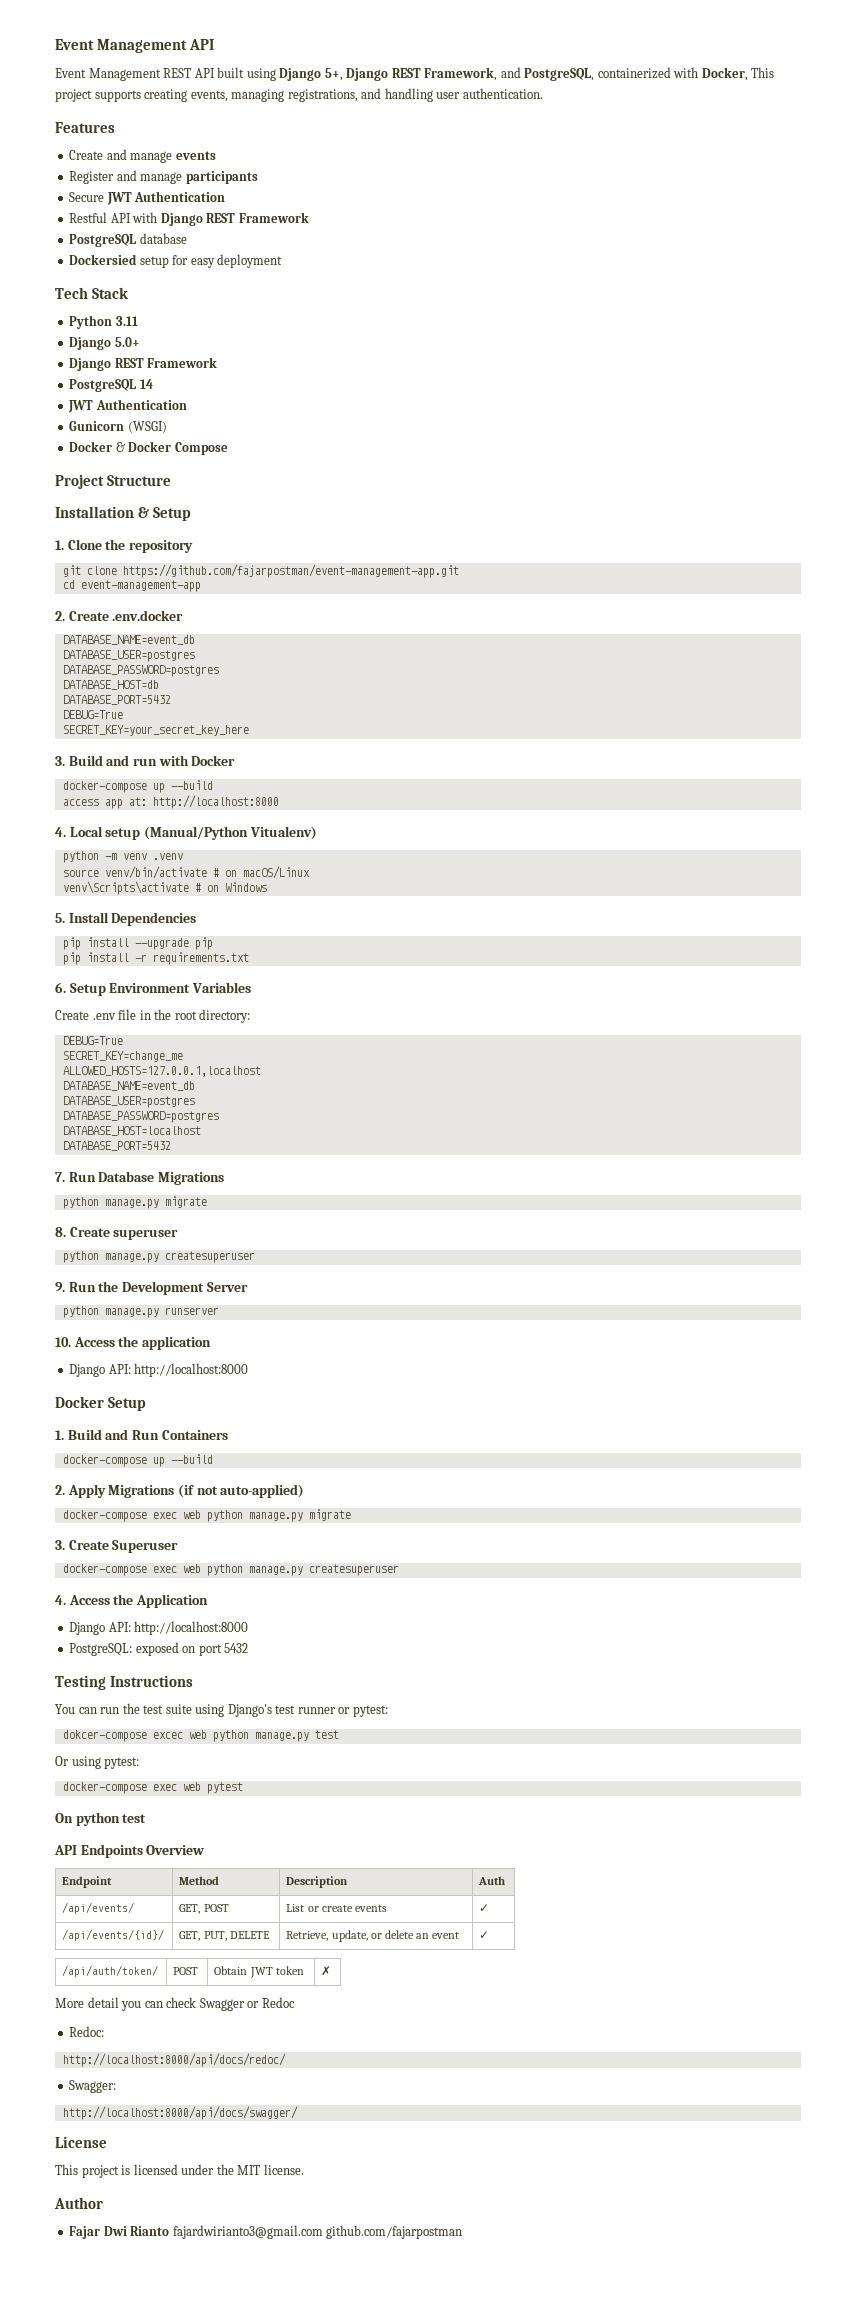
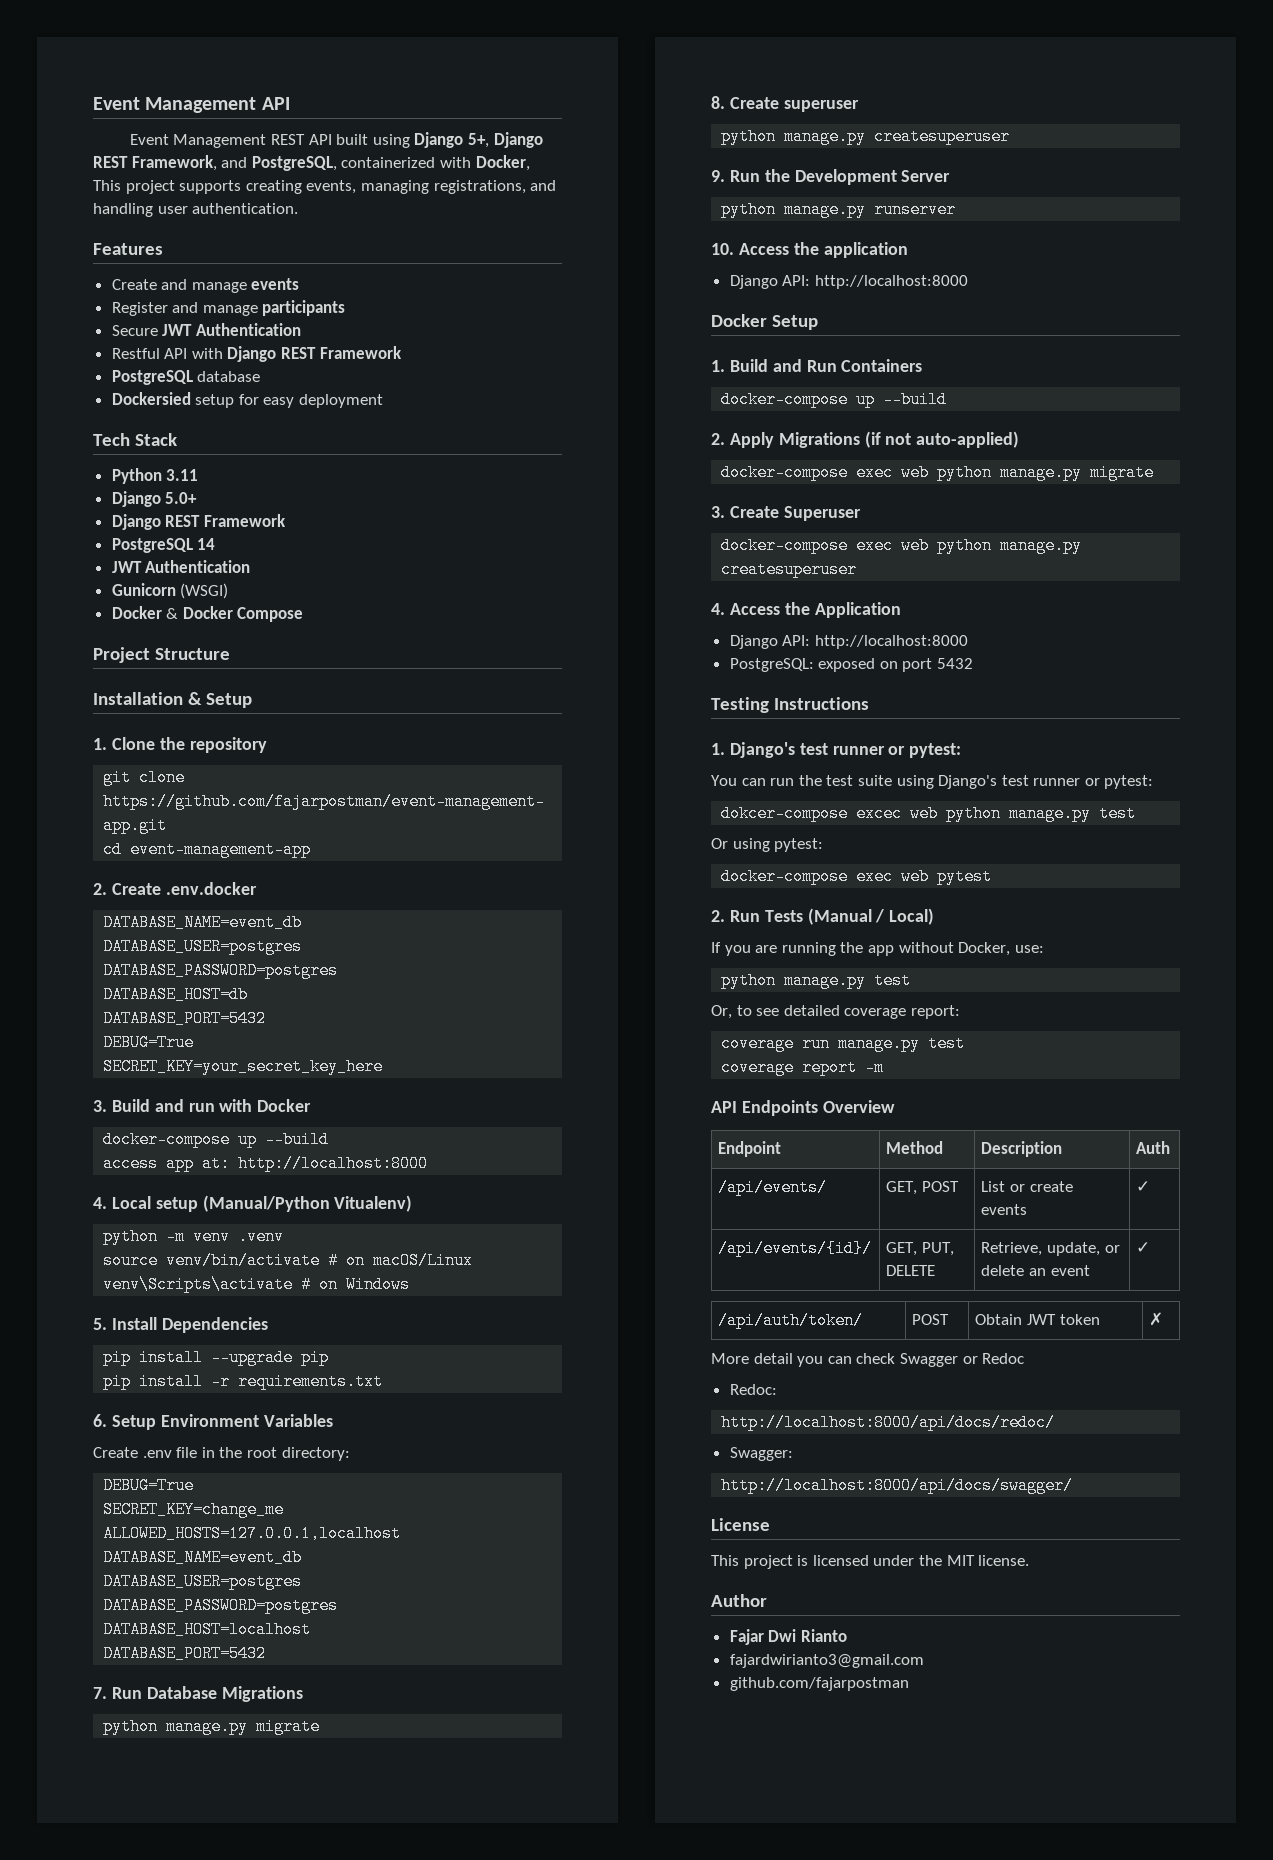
+ 1. Django's test runner or pytest:
- On python test
+ 2. Run Tests (Manual / Local)
+ If you are running the app without Docker, use:
+ python manage.py test
+ Or, to see detailed coverage report:
+ coverage run manage.py test
+ coverage report -m
- Fajar Dwi Rianto fajardwirianto3@gmail.com github.com/fajarpostman
+ Fajar Dwi Rianto
+ fajardwirianto3@gmail.com
+ github.com/fajarpostman

